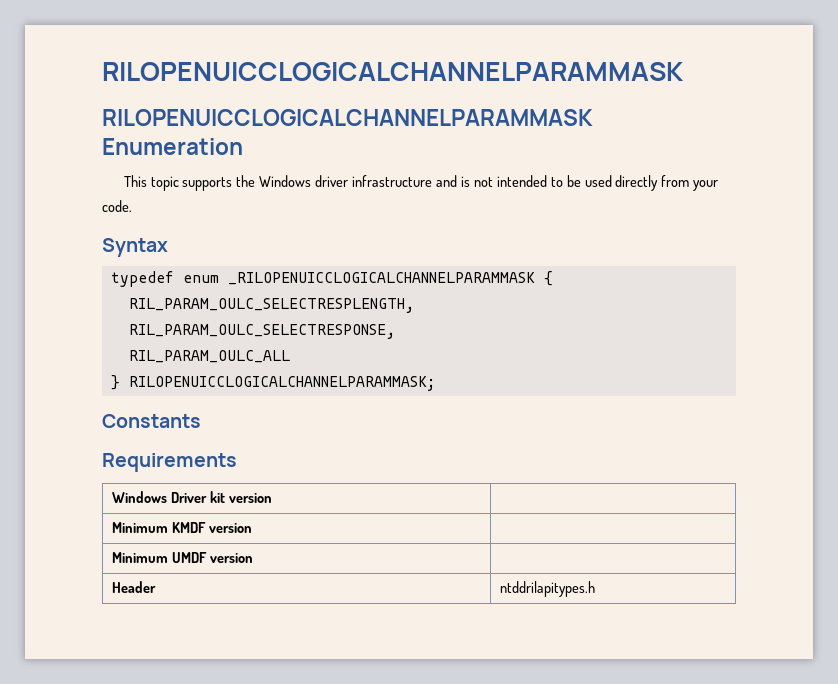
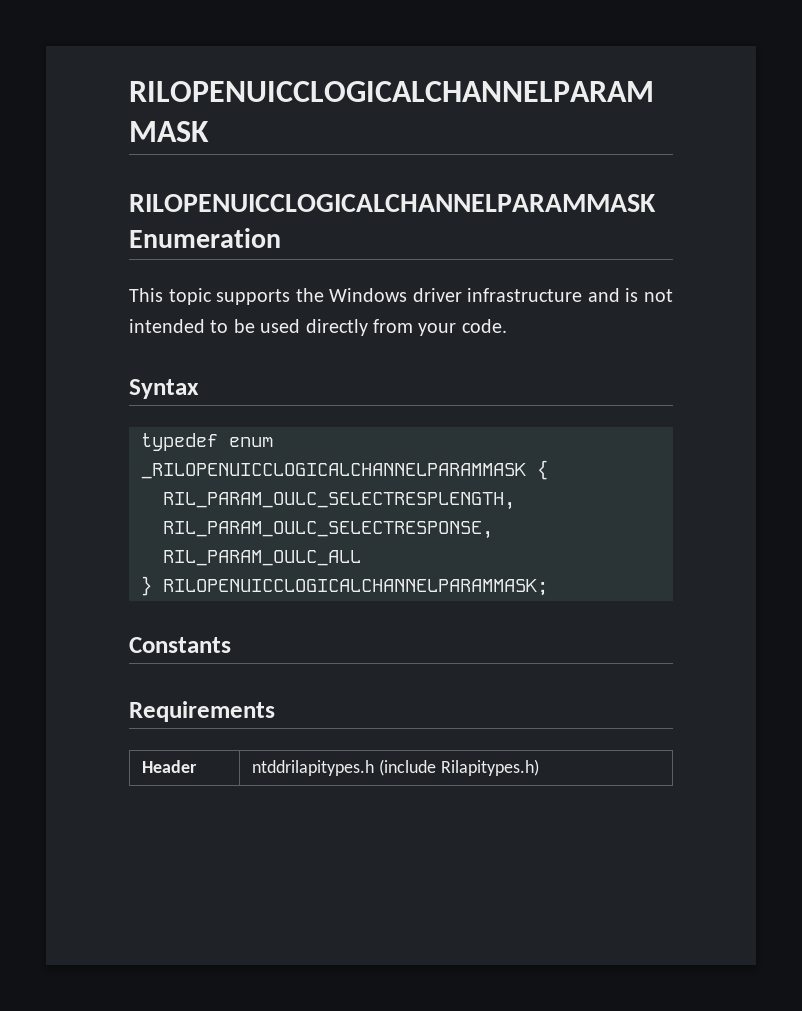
- Windows Driver kit version |
- Minimum KMDF version |
- Minimum UMDF version |
- Header | ntddrilapitypes.h
+ Header | ntddrilapitypes.h (include Rilapitypes.h)

